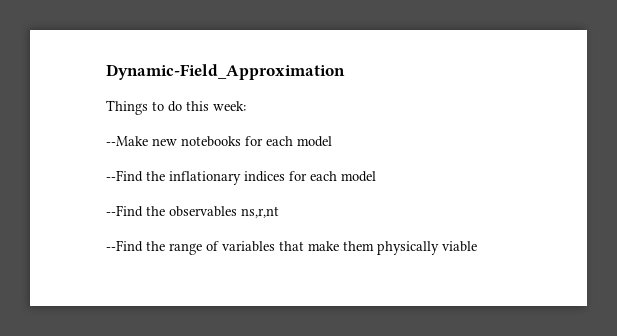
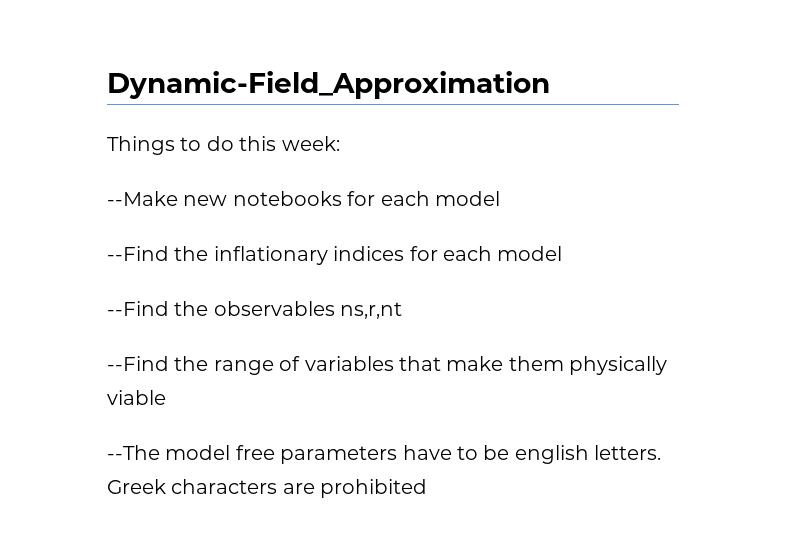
+ --The model free parameters have to be english letters. Greek characters are prohibited

